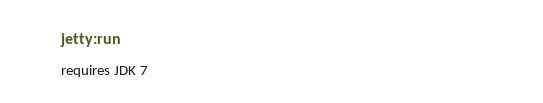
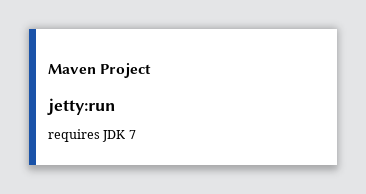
+ Maven Project

